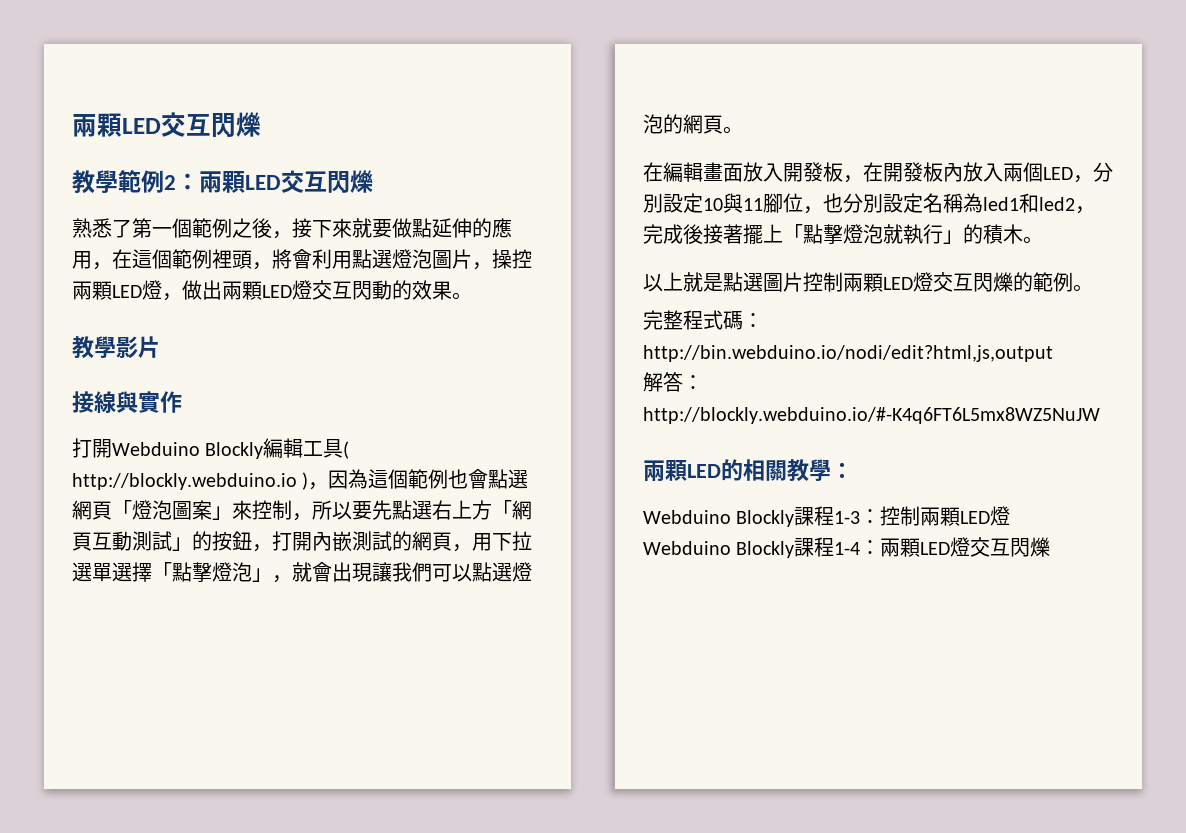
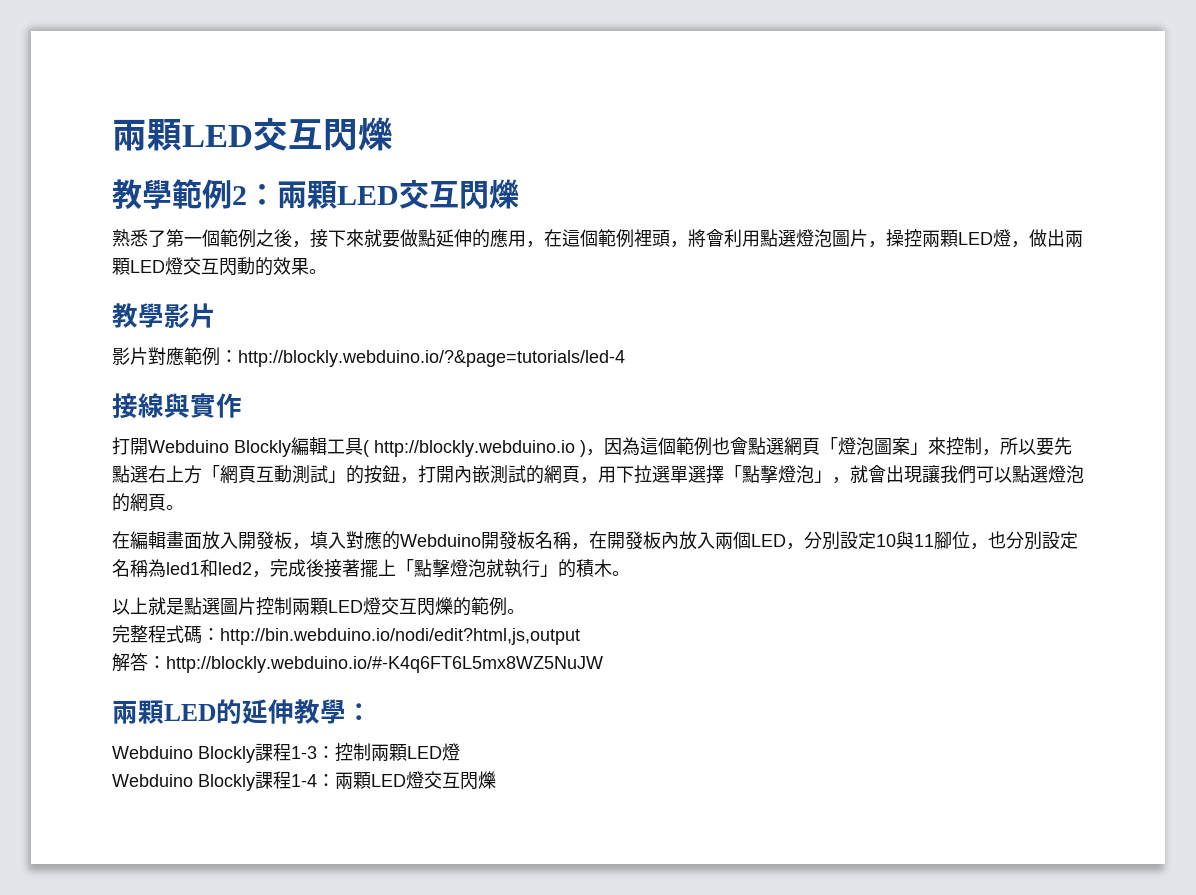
+ 影片對應範例：http://blockly.webduino.io/?&page=tutorials/led-4
- 在編輯畫面放入開發板，在開發板內放入兩個LED，分別設定10與11腳位，也分別設定名稱為led1和led2，完成後接著擺上「點擊燈泡就執行」的積木。
+ 在編輯畫面放入開發板，填入對應的Webduino開發板名稱，在開發板內放入兩個LED，分別設定10與11腳位，也分別設定名稱為led1和led2，完成後接著擺上「點擊燈泡就執行」的積木。
- 兩顆LED的相關教學：
+ 兩顆LED的延伸教學：

